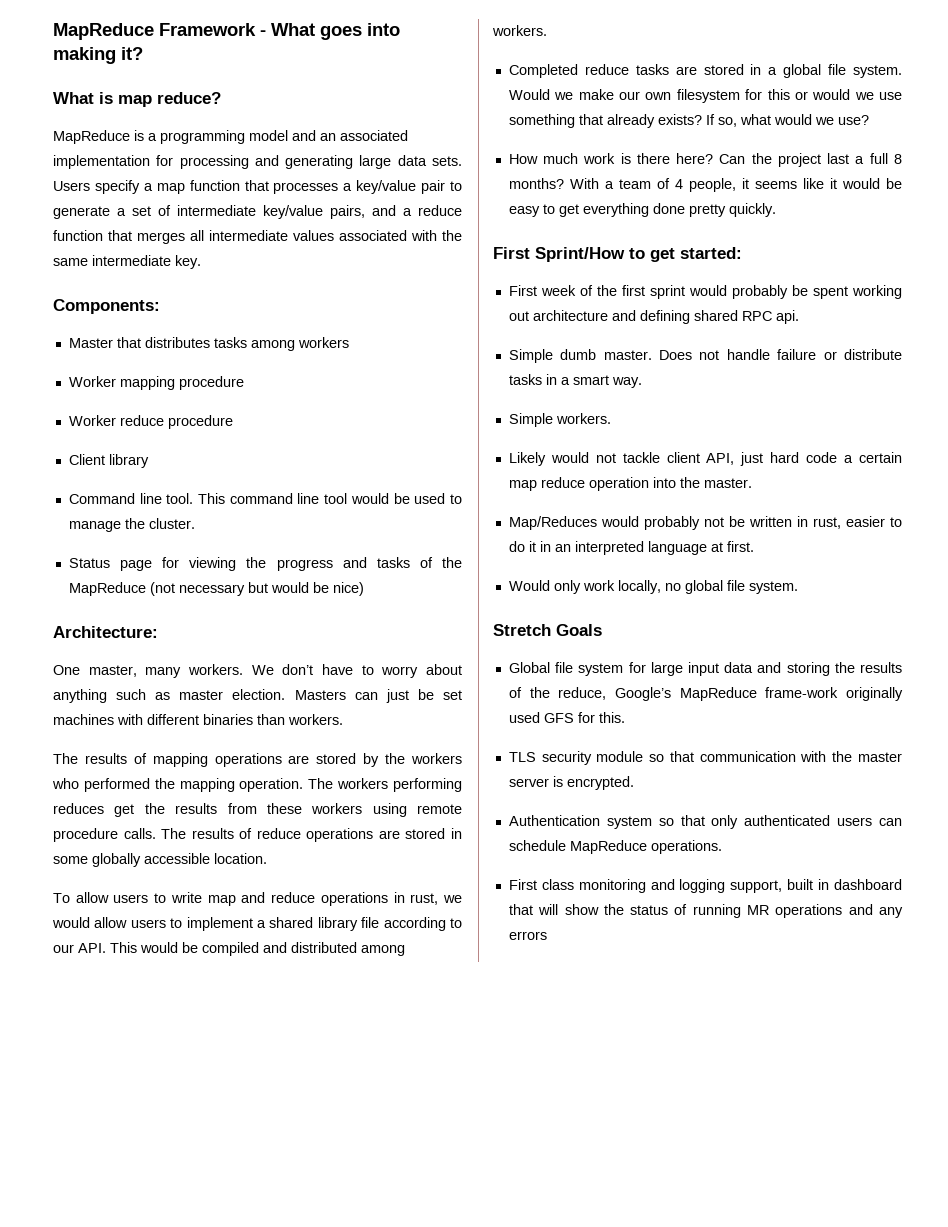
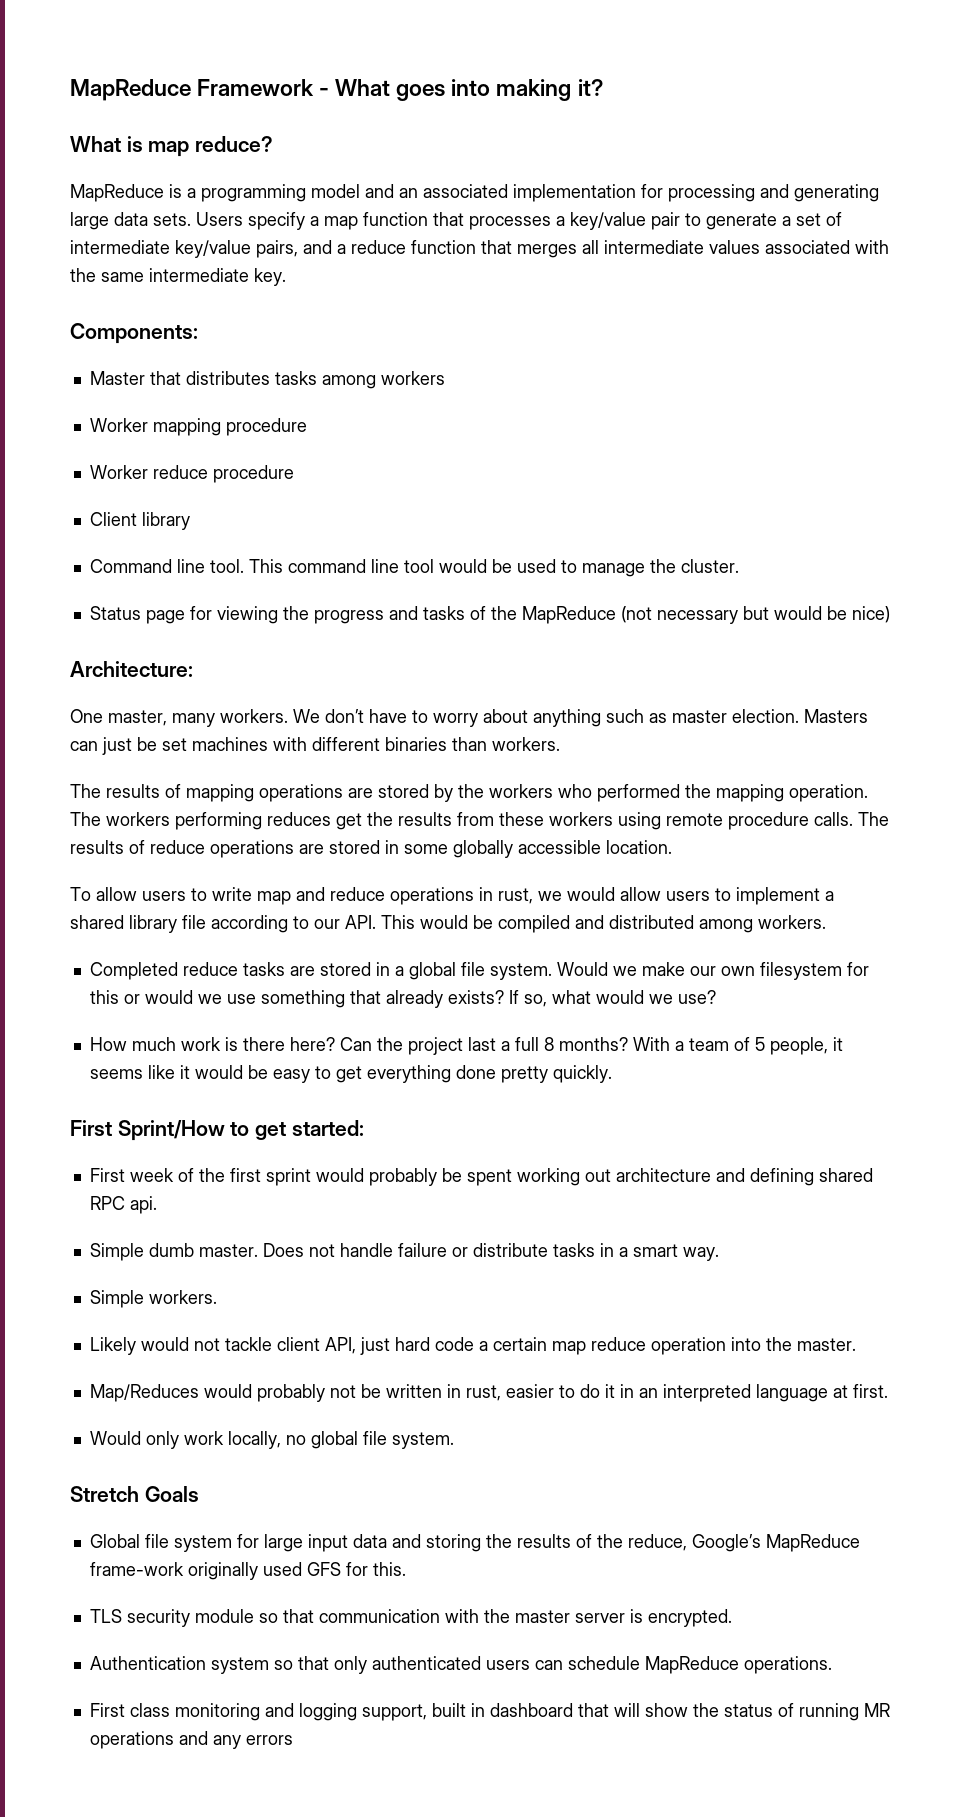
- With a team of 4 people, it seems like it would be easy to get everything done pretty quickly.
+ With a team of 5 people, it seems like it would be easy to get everything done pretty quickly.

